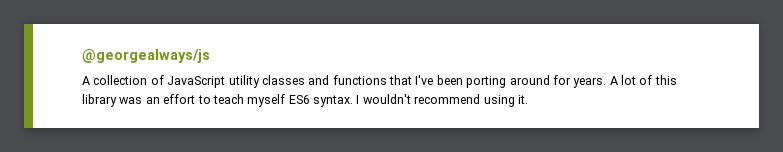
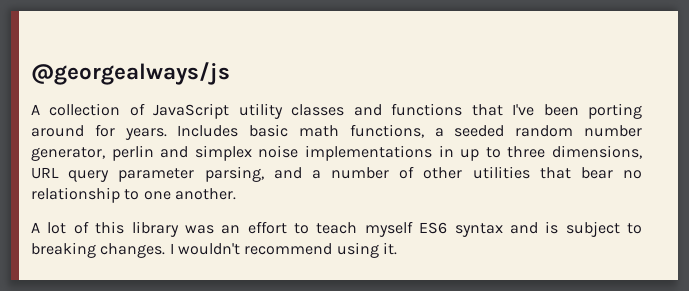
- A collection of JavaScript utility classes and functions that I've been porting around for years. A lot of this library was an effort to teach myself ES6 syntax.
+ A collection of JavaScript utility classes and functions that I've been porting around for years. Includes basic math functions, a seeded random number generator, perlin and simplex noise implementations in up to three dimensions, URL query parameter parsing, and a number of other utilities that bear no relationship to one another.
+ A lot of this library was an effort to teach myself ES6 syntax and is subject to breaking changes.

